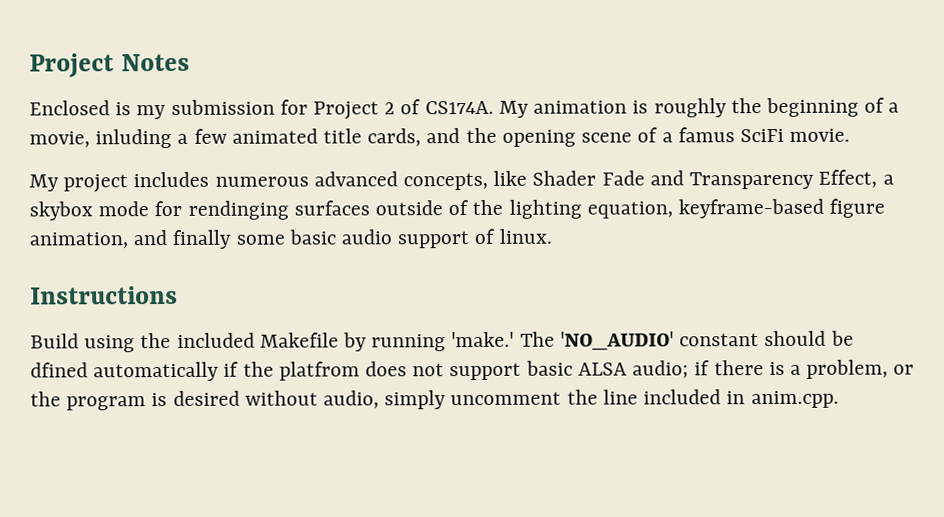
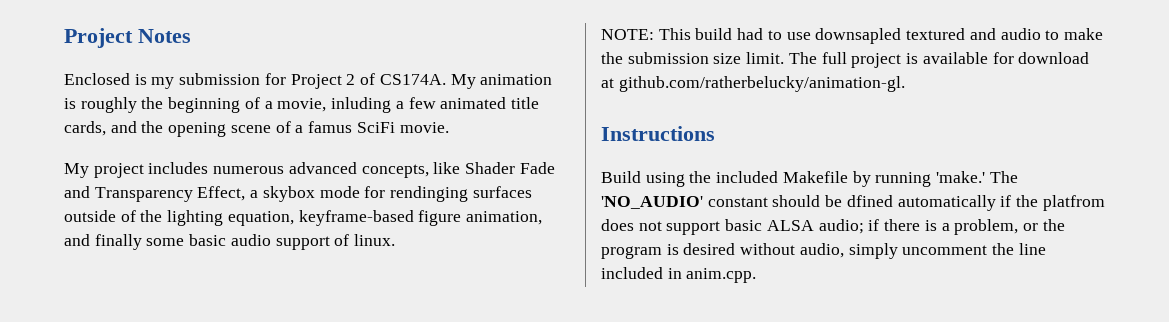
+ NOTE: This build had to use downsapled textured and audio to make the submission size limit. The full project is available for download at github.com/ratherbelucky/animation-gl.

